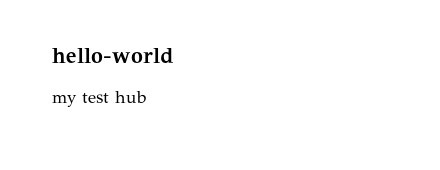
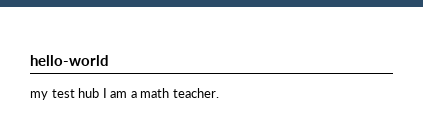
- my test hub
+ my test hub I am a math teacher.

